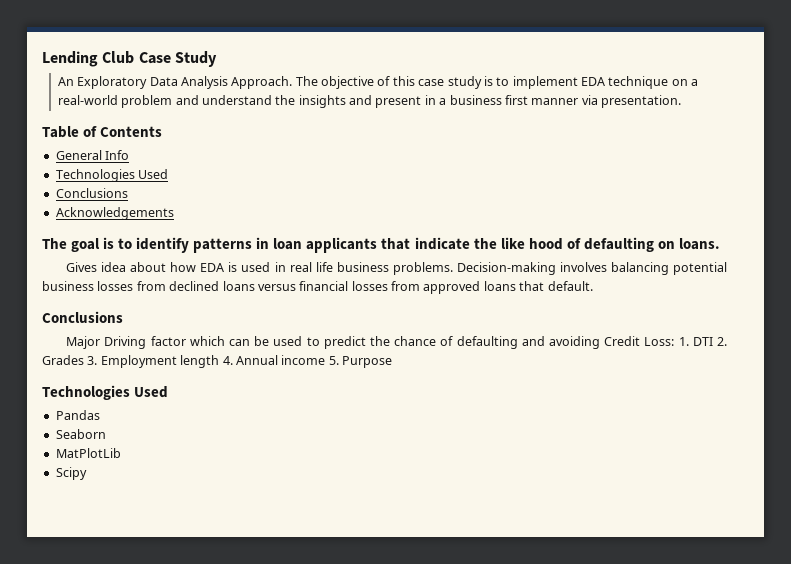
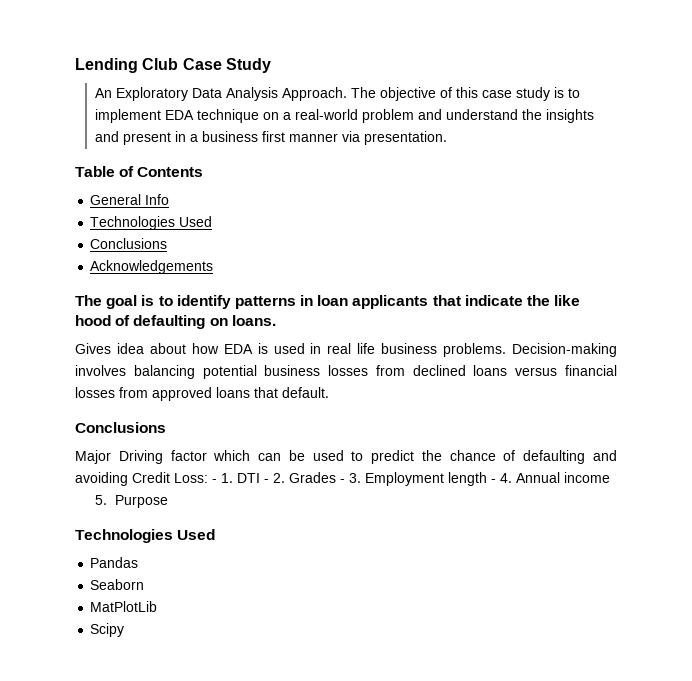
- Major Driving factor which can be used to predict the chance of defaulting and avoiding Credit Loss: 1. DTI 2. Grades 3. Employment length 4. Annual income 5. Purpose
+ Major Driving factor which can be used to predict the chance of defaulting and avoiding Credit Loss: - 1. DTI - 2. Grades - 3. Employment length - 4. Annual income
+ 5. Purpose

